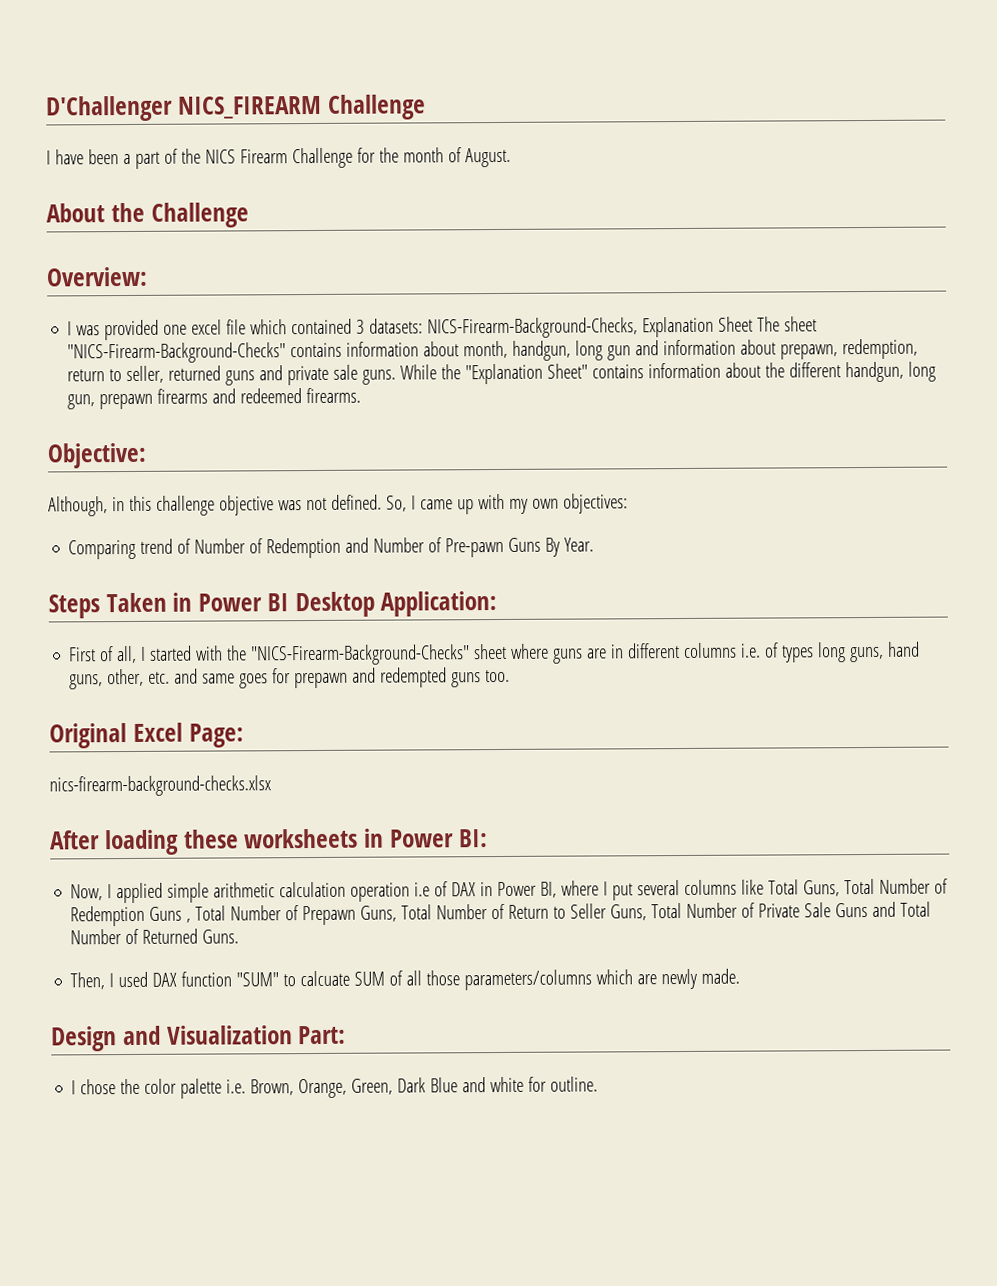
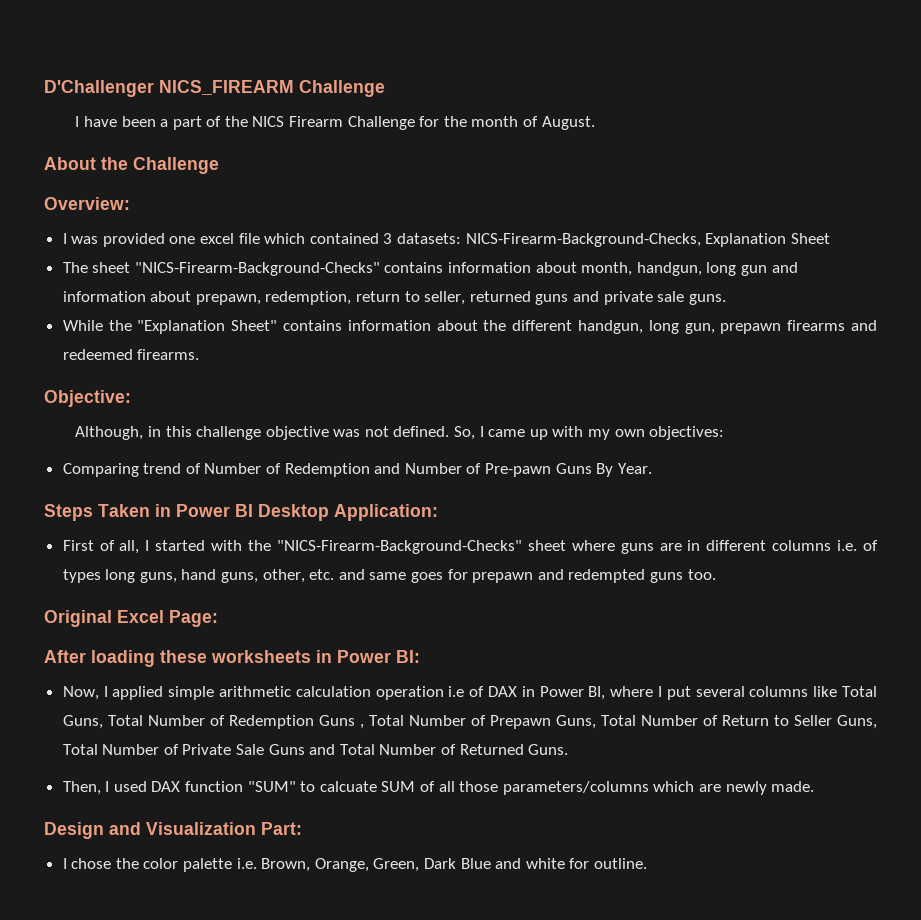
- I was provided one excel file which contained 3 datasets: NICS-Firearm-Background-Checks, Explanation Sheet The sheet "NICS-Firearm-Background-Checks" contains information about month, handgun, long gun and information about prepawn, redemption, return to seller, returned guns and private sale guns. While the "Explanation Sheet" contains information about the different handgun, long gun, prepawn firearms and redeemed firearms.
+ I was provided one excel file which contained 3 datasets: NICS-Firearm-Background-Checks, Explanation Sheet
+ The sheet "NICS-Firearm-Background-Checks" contains information about month, handgun, long gun and information about prepawn, redemption, return to seller, returned guns and private sale guns.
+ While the "Explanation Sheet" contains information about the different handgun, long gun, prepawn firearms and redeemed firearms.
- nics-firearm-background-checks.xlsx

